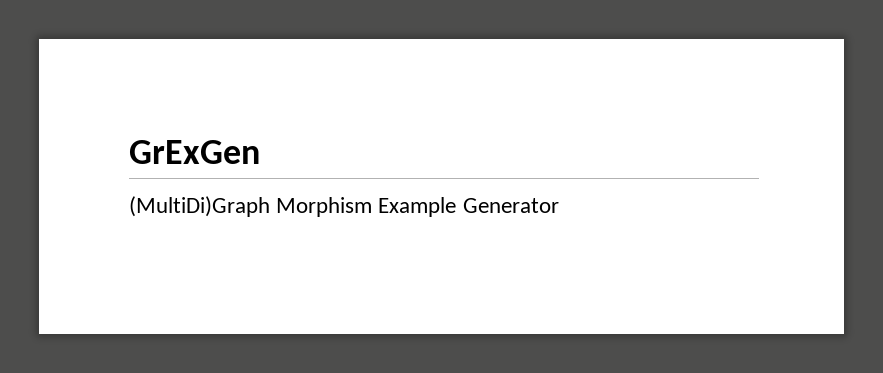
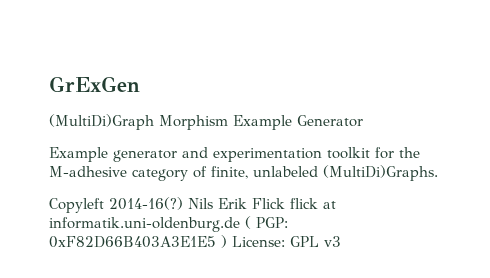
+ Example generator and experimentation toolkit for the M-adhesive category of finite, unlabeled (MultiDi)Graphs.
+ Copyleft 2014-16(?) Nils Erik Flick flick at informatik.uni-oldenburg.de ( PGP: 0xF82D66B403A3E1E5 ) License: GPL v3

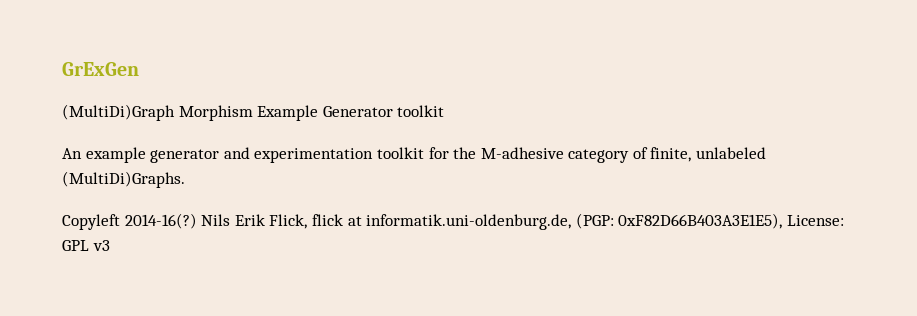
- (MultiDi)Graph Morphism Example Generator
- Example generator and experimentation toolkit for the M-adhesive category of finite, unlabeled (MultiDi)Graphs.
+ (MultiDi)Graph Morphism Example Generator toolkit
+ An example generator and experimentation toolkit for the M-adhesive category of finite, unlabeled (MultiDi)Graphs.
- Nils Erik Flick flick at informatik.uni-oldenburg.de ( PGP: 0xF82D66B403A3E1E5 ) License: GPL v3
+ Nils Erik Flick, flick at informatik.uni-oldenburg.de, (PGP: 0xF82D66B403A3E1E5), License: GPL v3

